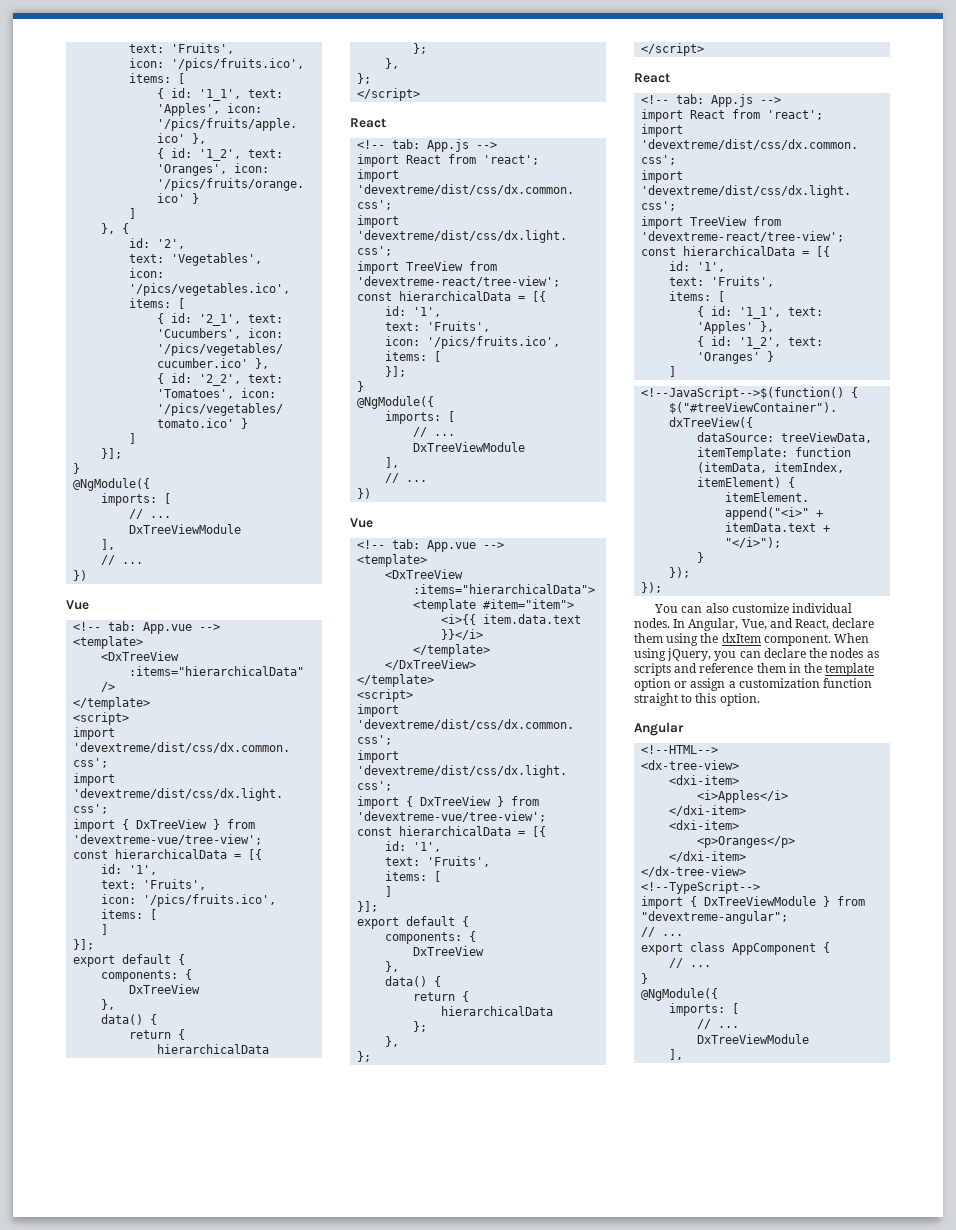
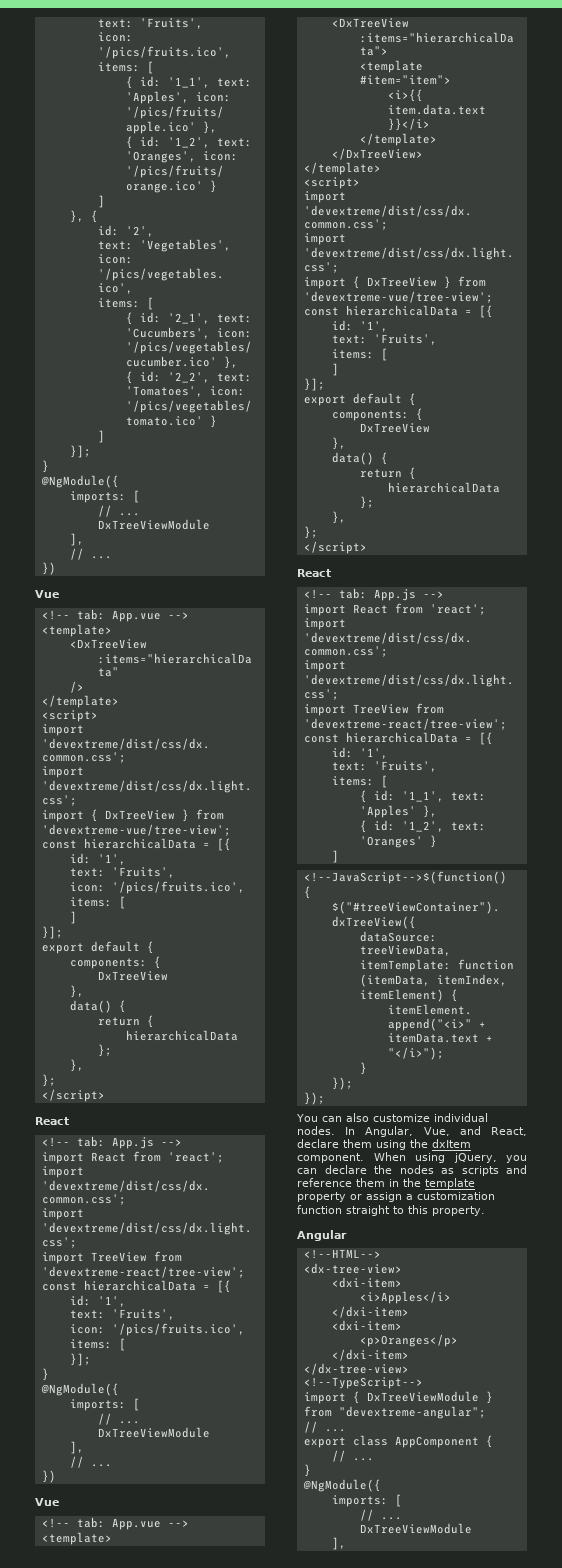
- When using jQuery, you can declare the nodes as scripts and reference them in the template option or assign a customization function straight to this option.
+ When using jQuery, you can declare the nodes as scripts and reference them in the template property or assign a customization function straight to this property.

